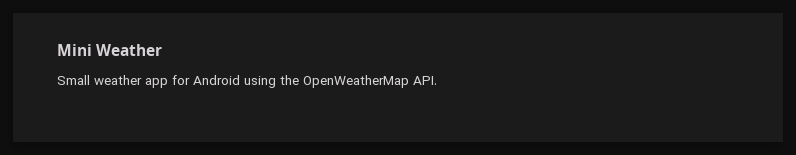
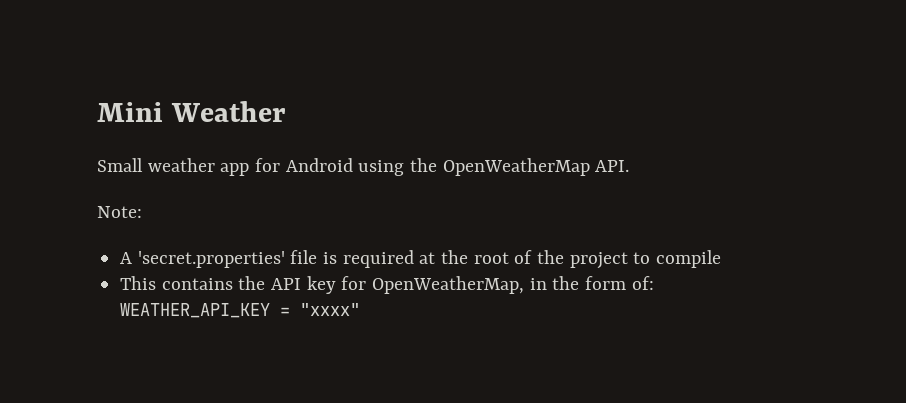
+ Note:
+ A 'secret.properties' file is required at the root of the project to compile
+ This contains the API key for OpenWeatherMap, in the form of: WEATHER_API_KEY = "xxxx"

